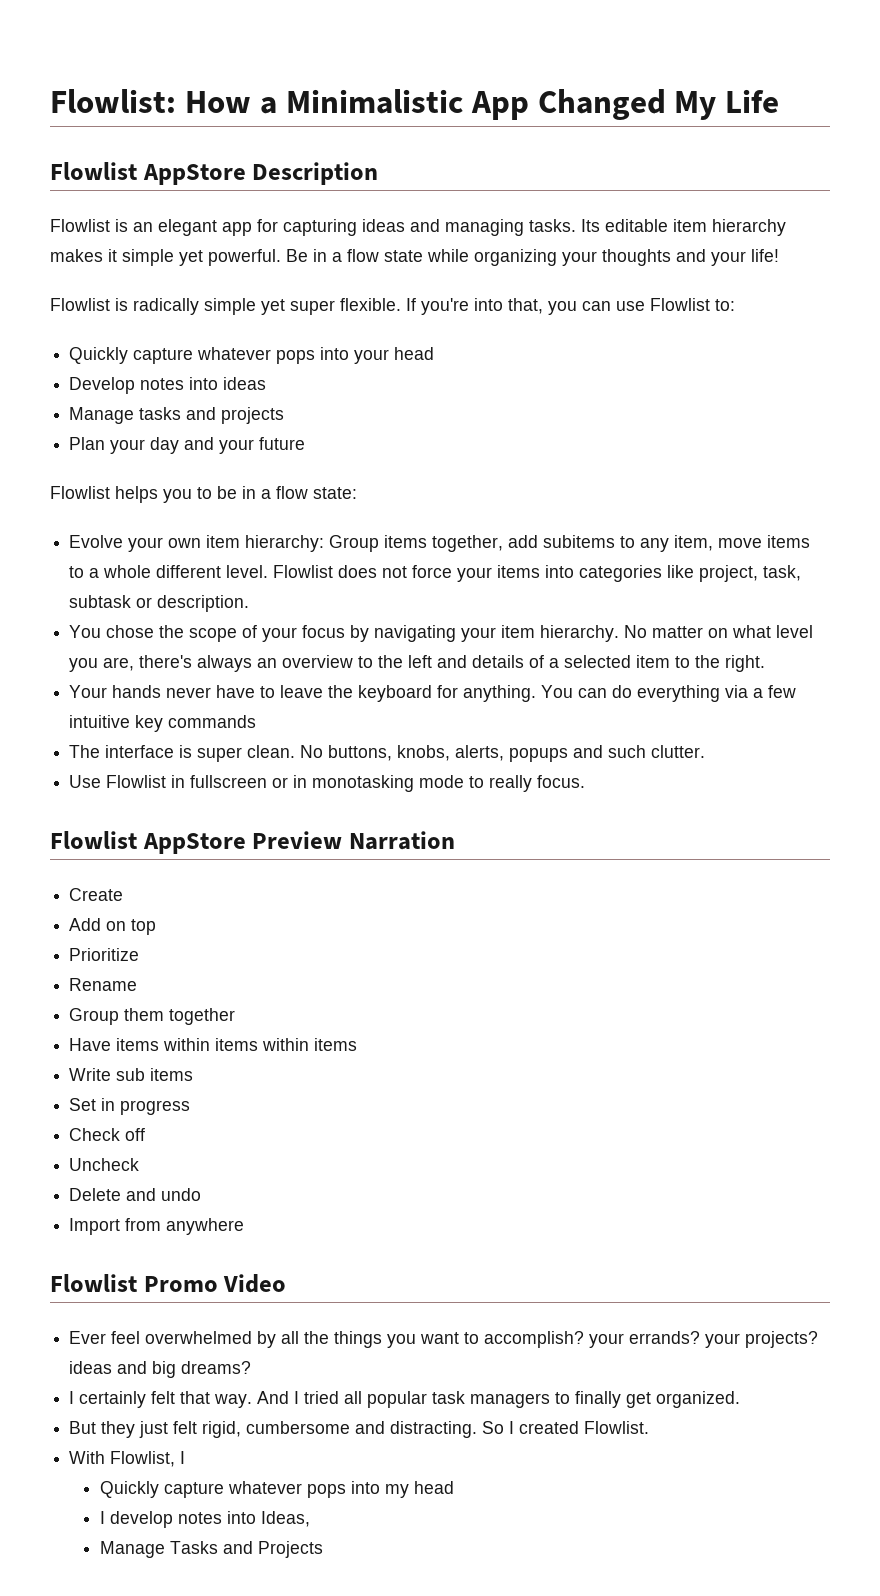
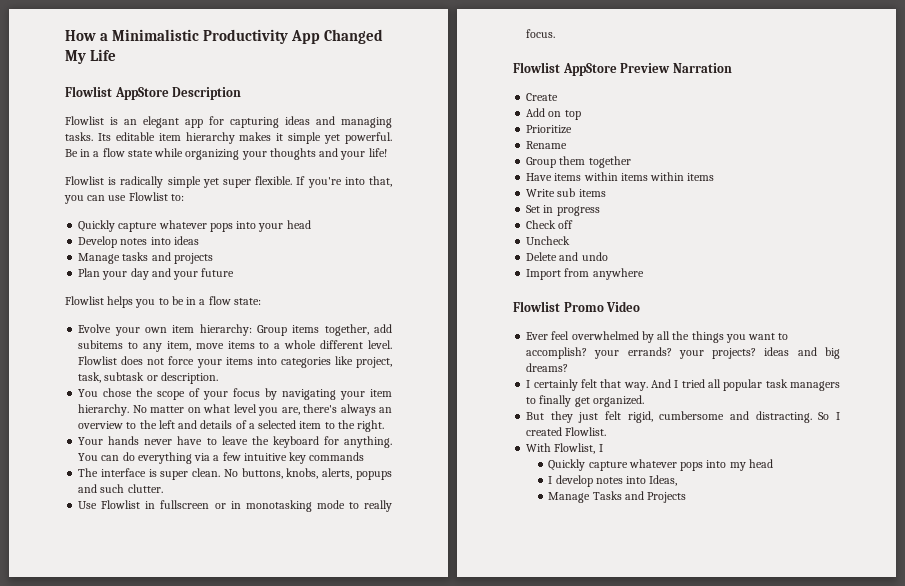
- Flowlist: How a Minimalistic App Changed My Life
+ How a Minimalistic Productivity App Changed My Life

